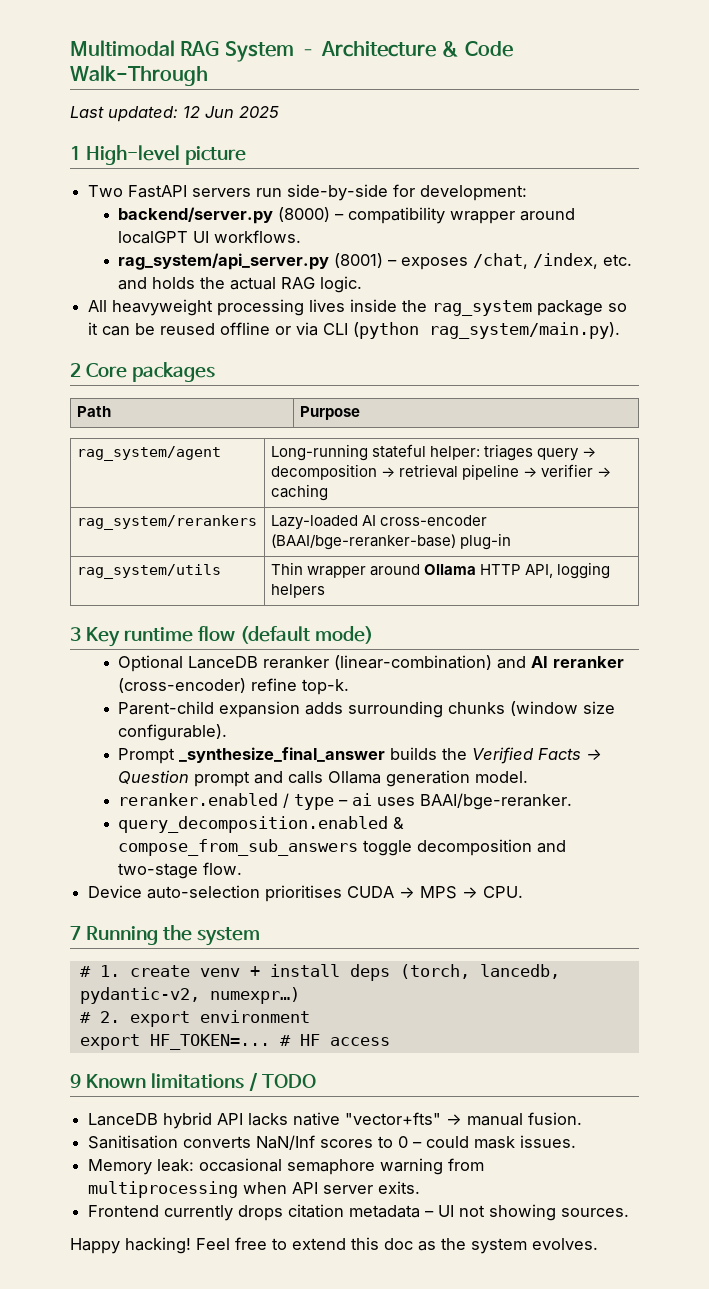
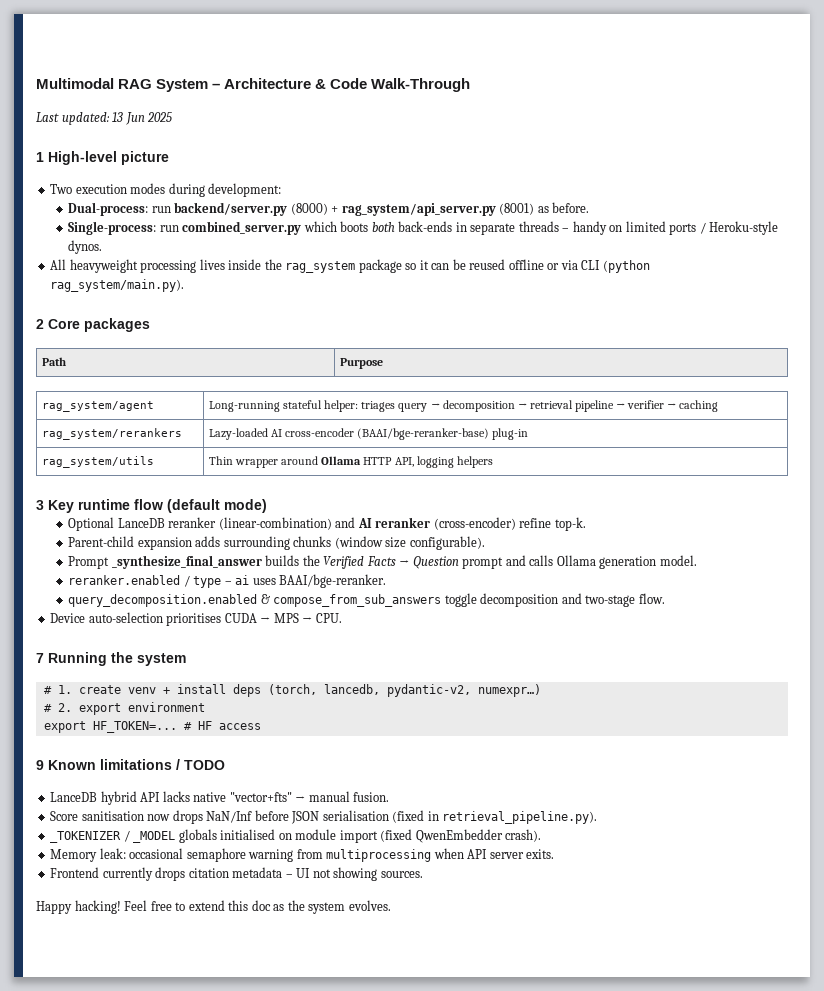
- Last updated: 12 Jun 2025
+ Last updated: 13 Jun 2025
- Two FastAPI servers run side-by-side for development:
- backend/server.py (8000) – compatibility wrapper around localGPT UI workflows.
- rag_system/api_server.py (8001) – exposes /chat, /index, etc. and holds the actual RAG logic.
+ Two execution modes during development:
+ Dual-process: run backend/server.py (8000) + rag_system/api_server.py (8001) as before.
+ Single-process: run combined_server.py which boots both back-ends in separate threads – handy on limited ports / Heroku-style dynos.
- Sanitisation converts NaN/Inf scores to 0 – could mask issues.
+ Score sanitisation now drops NaN/Inf before JSON serialisation (fixed in retrieval_pipeline.py).
+ _TOKENIZER / _MODEL globals initialised on module import (fixed QwenEmbedder crash).

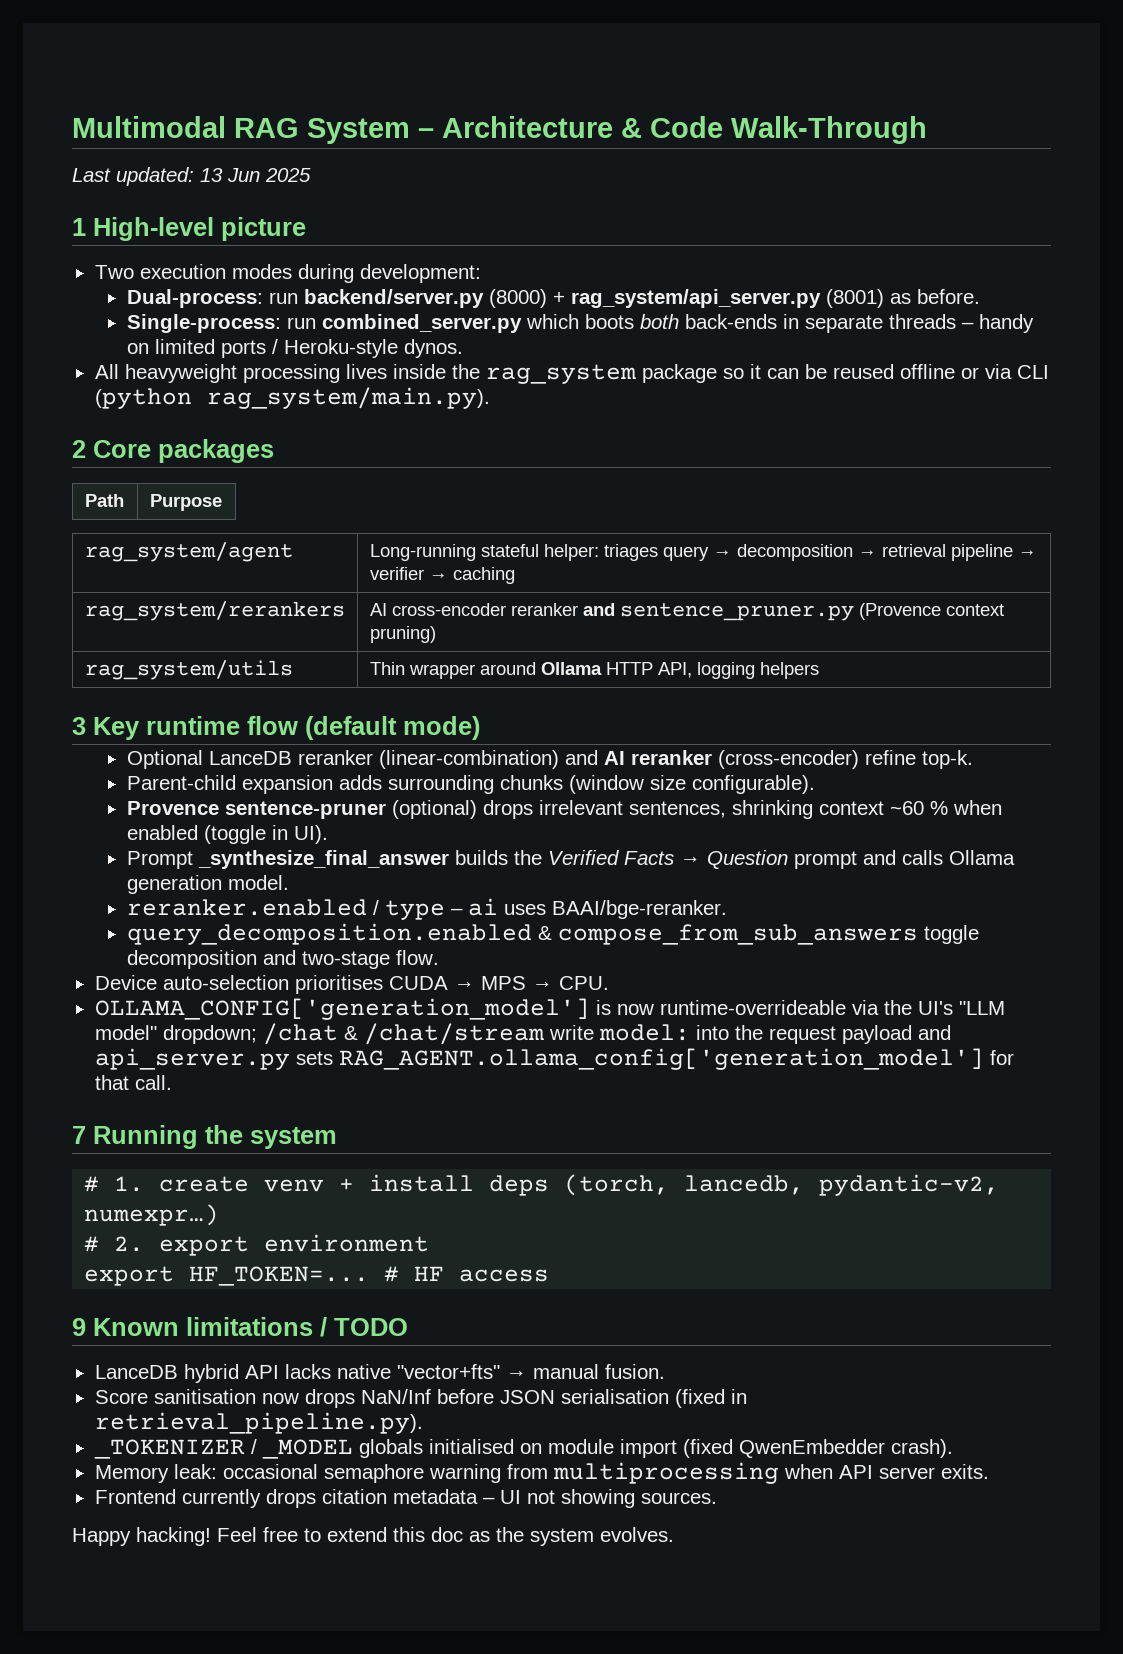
- rag_system/rerankers | Lazy-loaded AI cross-encoder (BAAI/bge-reranker-base) plug-in
+ rag_system/rerankers | AI cross-encoder reranker and sentence_pruner.py (Provence context pruning)
+ Provence sentence-pruner (optional) drops irrelevant sentences, shrinking context ~60 % when enabled (toggle in UI).
+ OLLAMA_CONFIG['generation_model'] is now runtime-overrideable via the UI's "LLM model" dropdown; /chat & /chat/stream write model: into the request payload and api_server.py sets RAG_AGENT.ollama_config['generation_model'] for that call.

